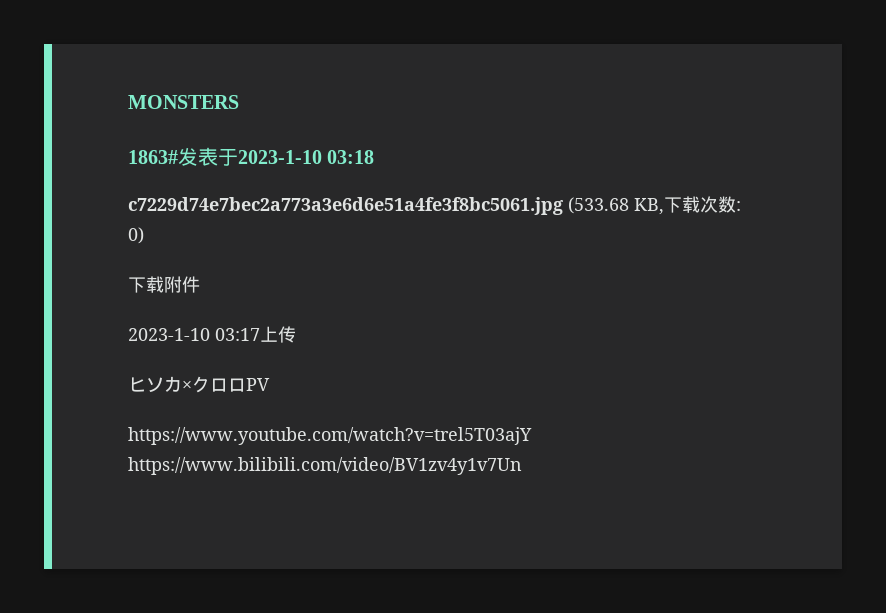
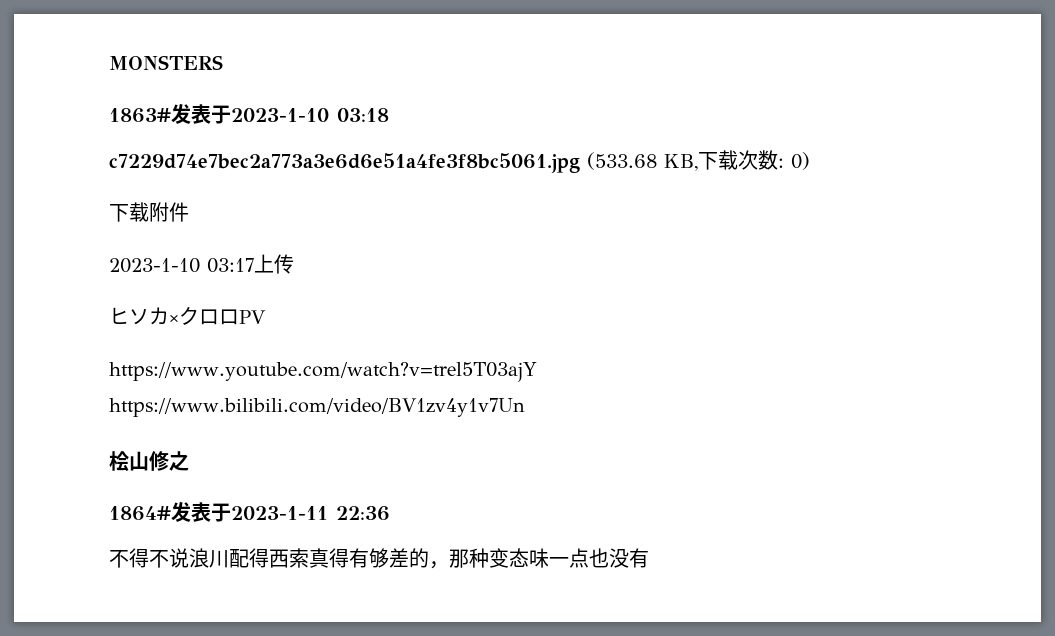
+ 桧山修之
+ 1864#发表于2023-1-11 22:36
+ 不得不说浪川配得西索真得有够差的，那种变态味一点也没有

